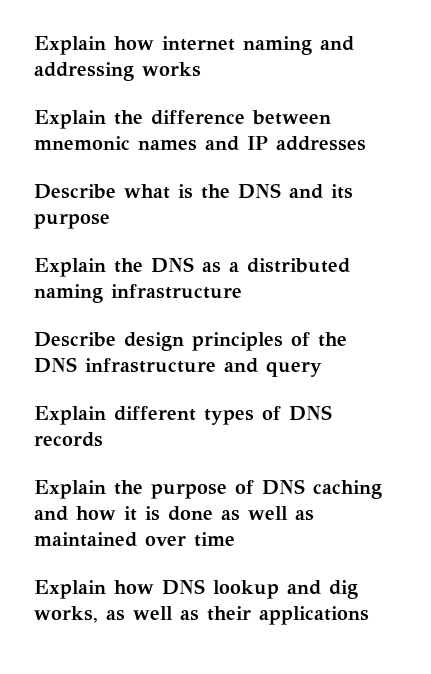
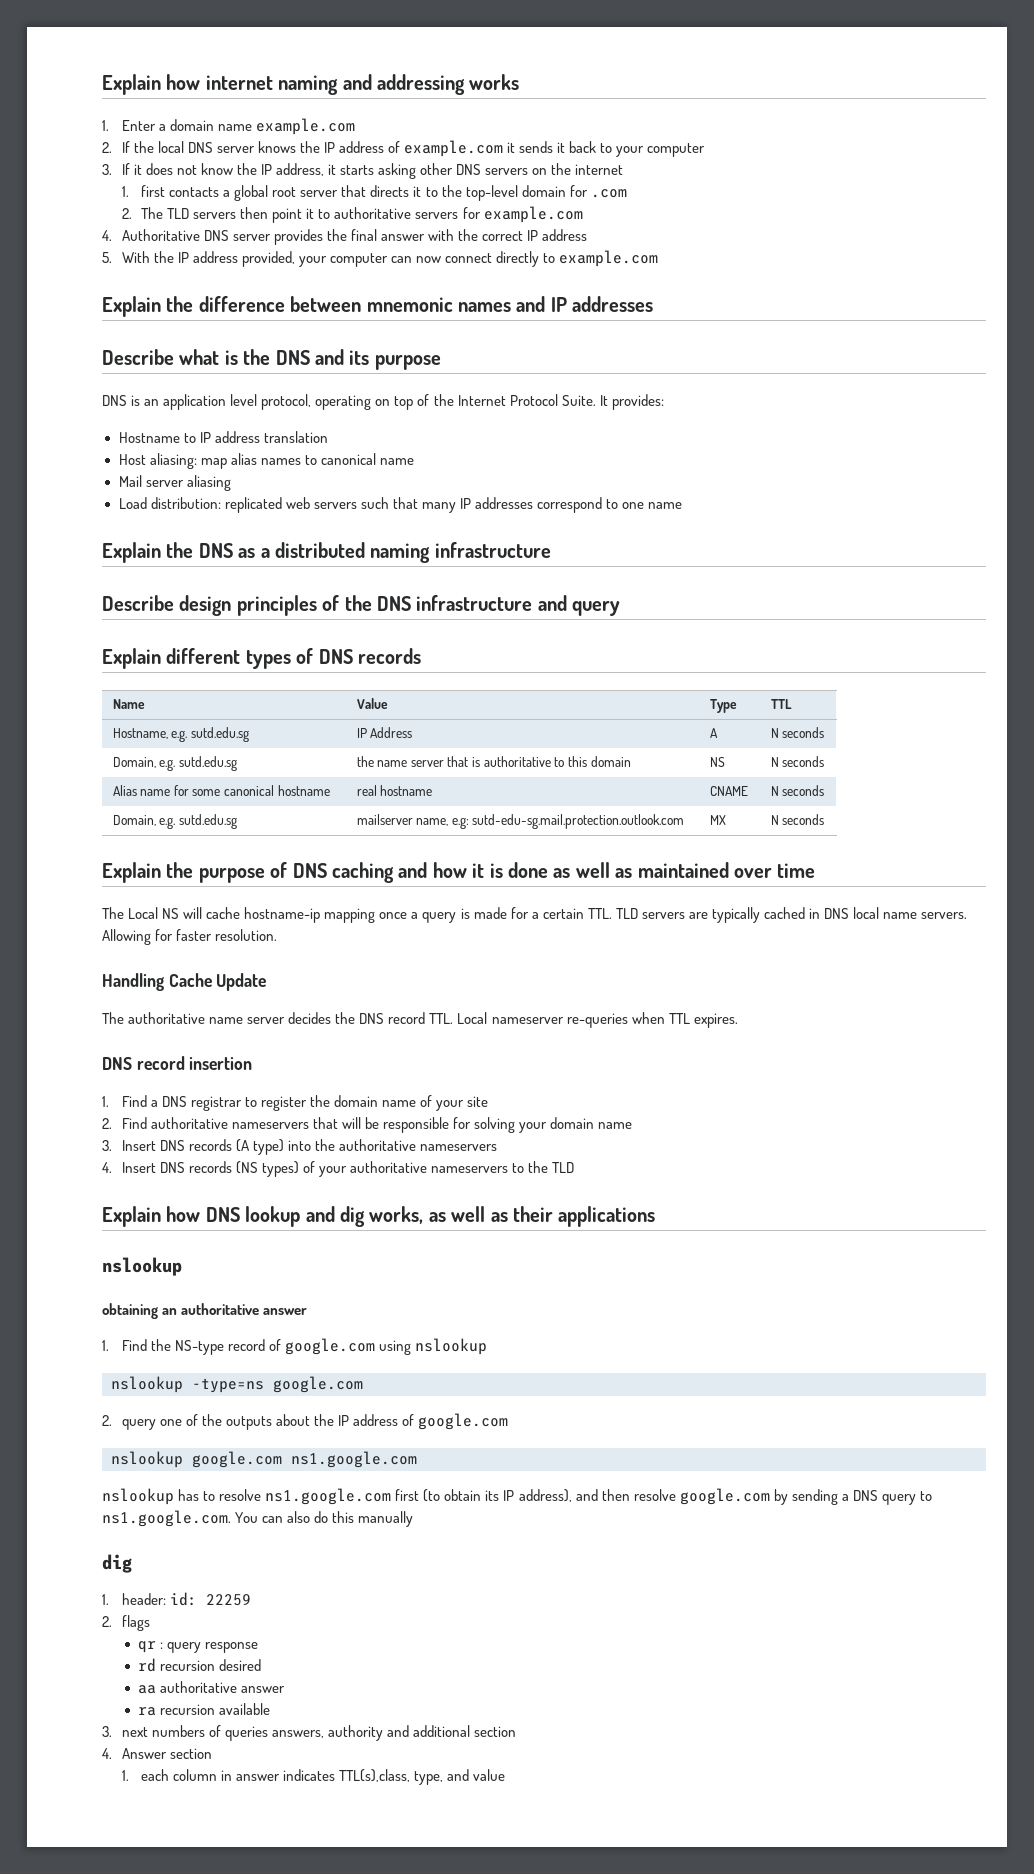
+ 1. Enter a domain name example.com
+ 2. If the local DNS server knows the IP address of example.com it sends it back to your computer
+ 3. If it does not know the IP address, it starts asking other DNS servers on the internet
+ 1. first contacts a global root server that directs it to the top-level domain for .com
+ 2. The TLD servers then point it to authoritative servers for example.com
+ 4. Authoritative DNS server provides the final answer with the correct IP address
+ 5. With the IP address provided, your computer can now connect directly to example.com
+ DNS is an application level protocol, operating on top of the Internet Protocol Suite. It provides:
+ Hostname to IP address translation
+ Host aliasing: map alias names to canonical name
+ Mail server aliasing
+ Load distribution: replicated web servers such that many IP addresses correspond to one name
+ Name | Value | Type | TTL
+ Hostname, e.g. sutd.edu.sg | IP Address | A | N seconds
+ Domain, e.g. sutd.edu.sg | the name server that is authoritative to this domain | NS | N seconds
+ Alias name for some canonical hostname | real hostname | CNAME | N seconds
+ Domain, e.g. sutd.edu.sg | mailserver name, e.g: sutd-edu-sg.mail.protection.outlook.com | MX | N seconds
+ The Local NS will cache hostname-ip mapping once a query is made for a certain TTL. TLD servers are typically cached in DNS local name servers. Allowing for faster resolution.
+ Handling Cache Update
+ The authoritative name server decides the DNS record TTL. Local nameserver re-queries when TTL expires.
+ DNS record insertion
+ 1. Find a DNS registrar to register the domain name of your site
+ 2. Find authoritative nameservers that will be responsible for solving your domain name
+ 3. Insert DNS records (A type) into the authoritative nameservers
+ 4. Insert DNS records (NS types) of your authoritative nameservers to the TLD
  Explain how DNS lookup and dig works, as well as their applications
+ nslookup
+ obtaining an authoritative answer
+ 1. Find the NS-type record of google.com using nslookup
+ nslookup -type=ns google.com
+ 2. query one of the outputs about the IP address of google.com
+ nslookup google.com ns1.google.com
+ nslookup has to resolve ns1.google.com first (to obtain its IP address), and then resolve google.com by sending a DNS query to ns1.google.com. You can also do this manually
+ dig
+ 1. header: id: 22259
+ 2. flags
+ qr : query response
+ rd recursion desired
+ aa authoritative answer
+ ra recursion available
+ 3. next numbers of queries answers, authority and additional section
+ 4. Answer section
+ 1. each column in answer indicates TTL(s),class, type, and value

